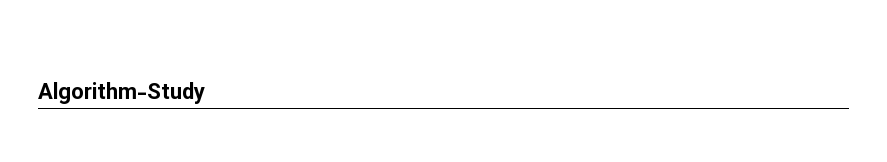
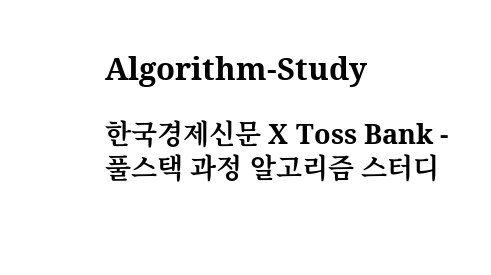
+ 한국경제신문 X Toss Bank - 풀스택 과정 알고리즘 스터디

